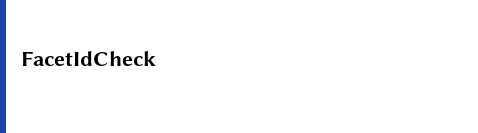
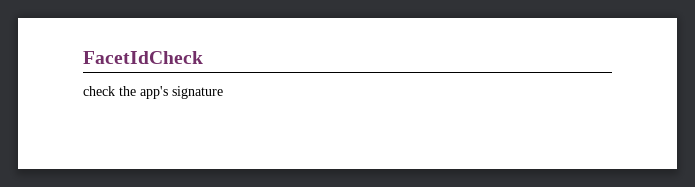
+ check the app's signature

